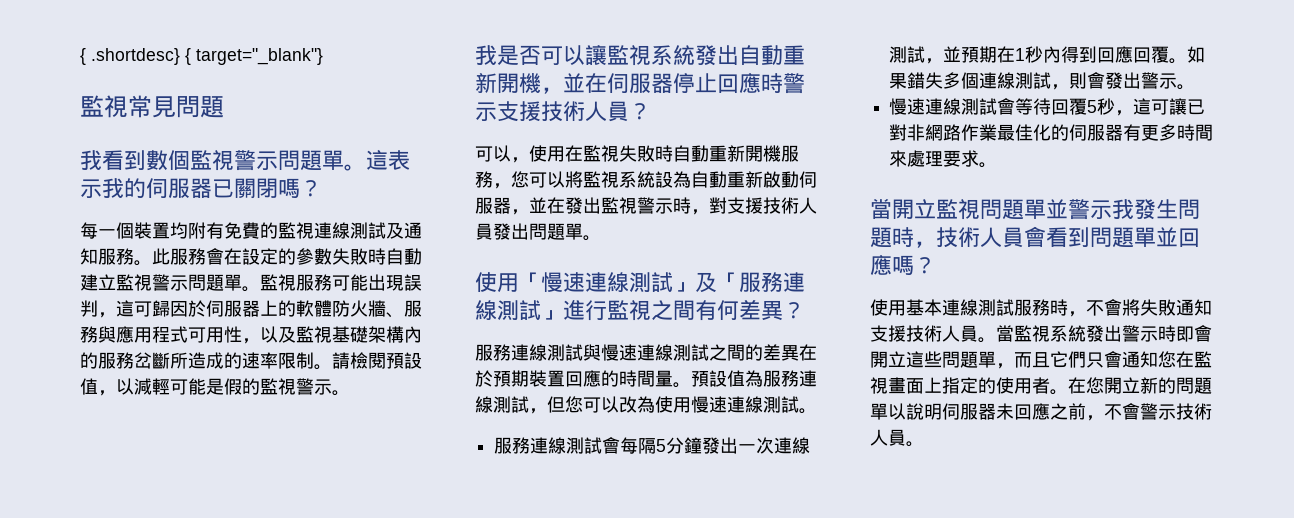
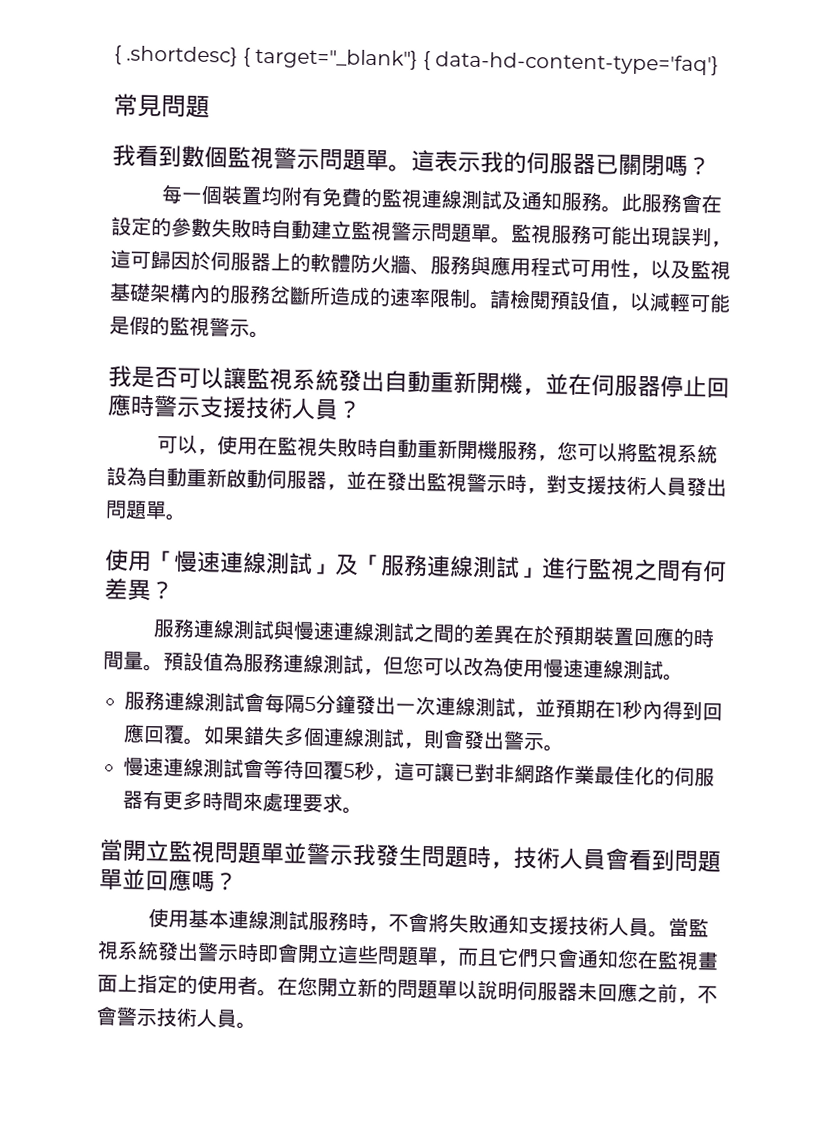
- { .shortdesc} { target="_blank"}
- 監視常見問題
+ { .shortdesc} { target="_blank"} { data-hd-content-type='faq'}
+ 常見問題

